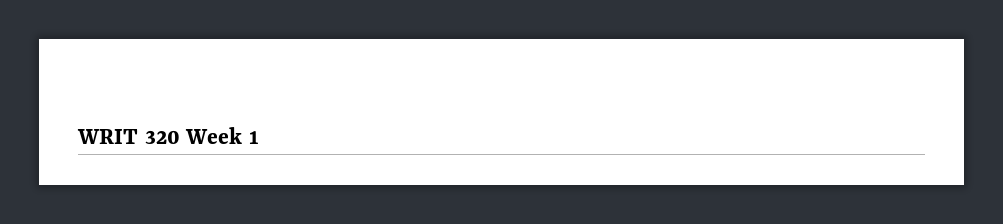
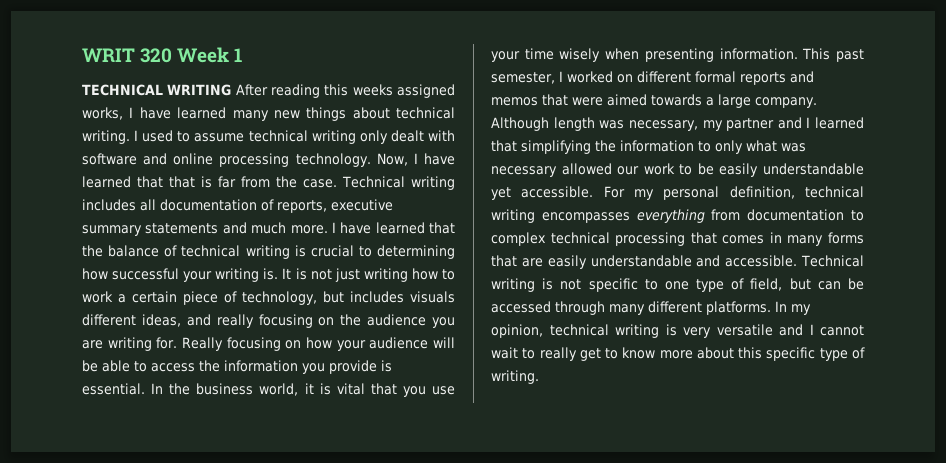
+ TECHNICAL WRITING After reading this weeks assigned works, I have learned many new things about technical writing. I used to assume technical writing only dealt with software and online processing technology. Now, I have learned that that is far from the case. Technical writing includes all documentation of reports, executive summary statements and much more. I have learned that the balance of technical writing is crucial to determining how successful your writing is. It is not just writing how to work a certain piece of technology, but includes visuals different ideas, and really focusing on the audience you are writing for. Really focusing on how your audience will be able to access the information you provide is essential. In the business world, it is vital that you use your time wisely when presenting information. This past semester, I worked on different formal reports and memos that were aimed towards a large company. Although length was necessary, my partner and I learned that simplifying the information to only what was necessary allowed our work to be easily understandable yet accessible. For my personal definition, technical writing encompasses everything from documentation to complex technical processing that comes in many forms that are easily understandable and accessible. Technical writing is not specific to one type of field, but can be accessed through many different platforms. In my opinion, technical writing is very versatile and I cannot wait to really get to know more about this specific type of writing.

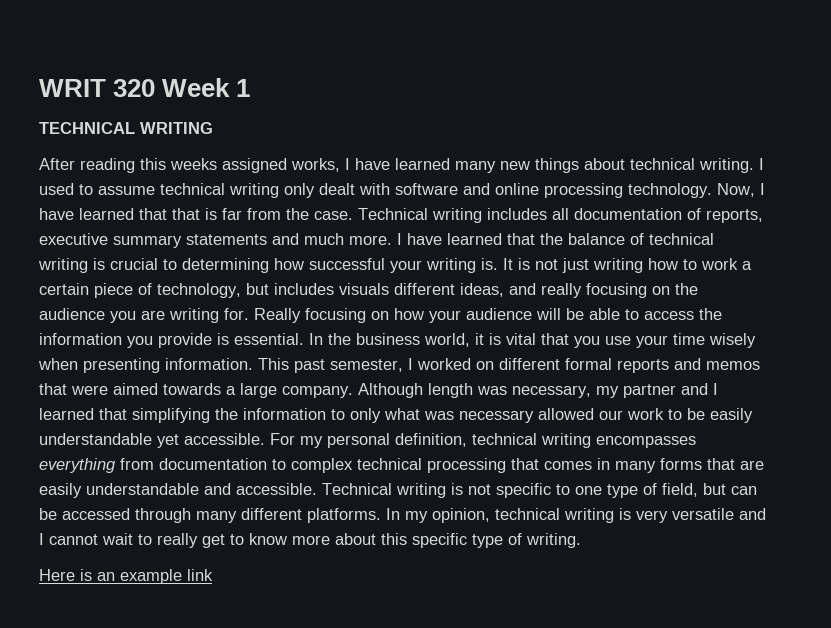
- TECHNICAL WRITING After reading this weeks assigned works, I have learned many new things about technical writing.
+ TECHNICAL WRITING
+ After reading this weeks assigned works, I have learned many new things about technical writing.
+ Here is an example link

